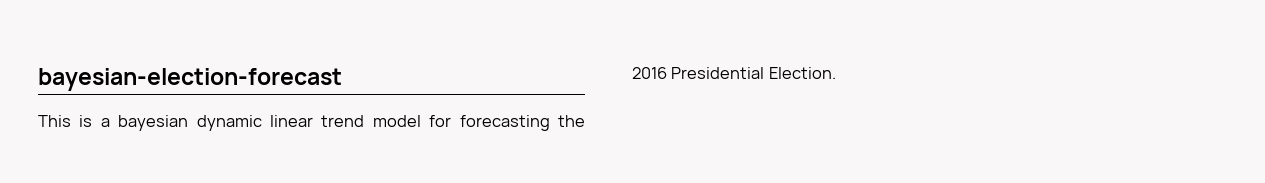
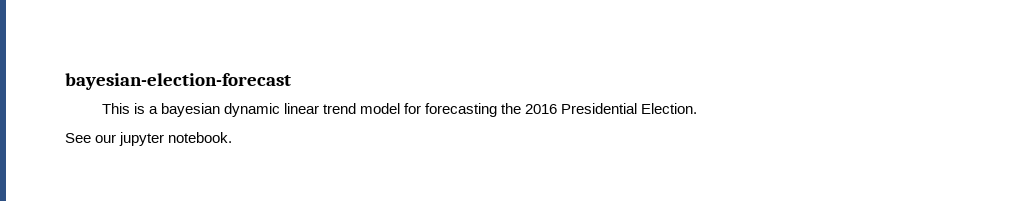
+ See our jupyter notebook.

